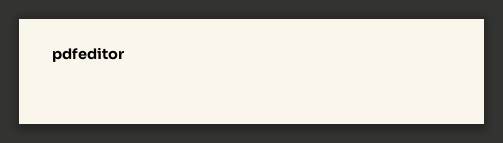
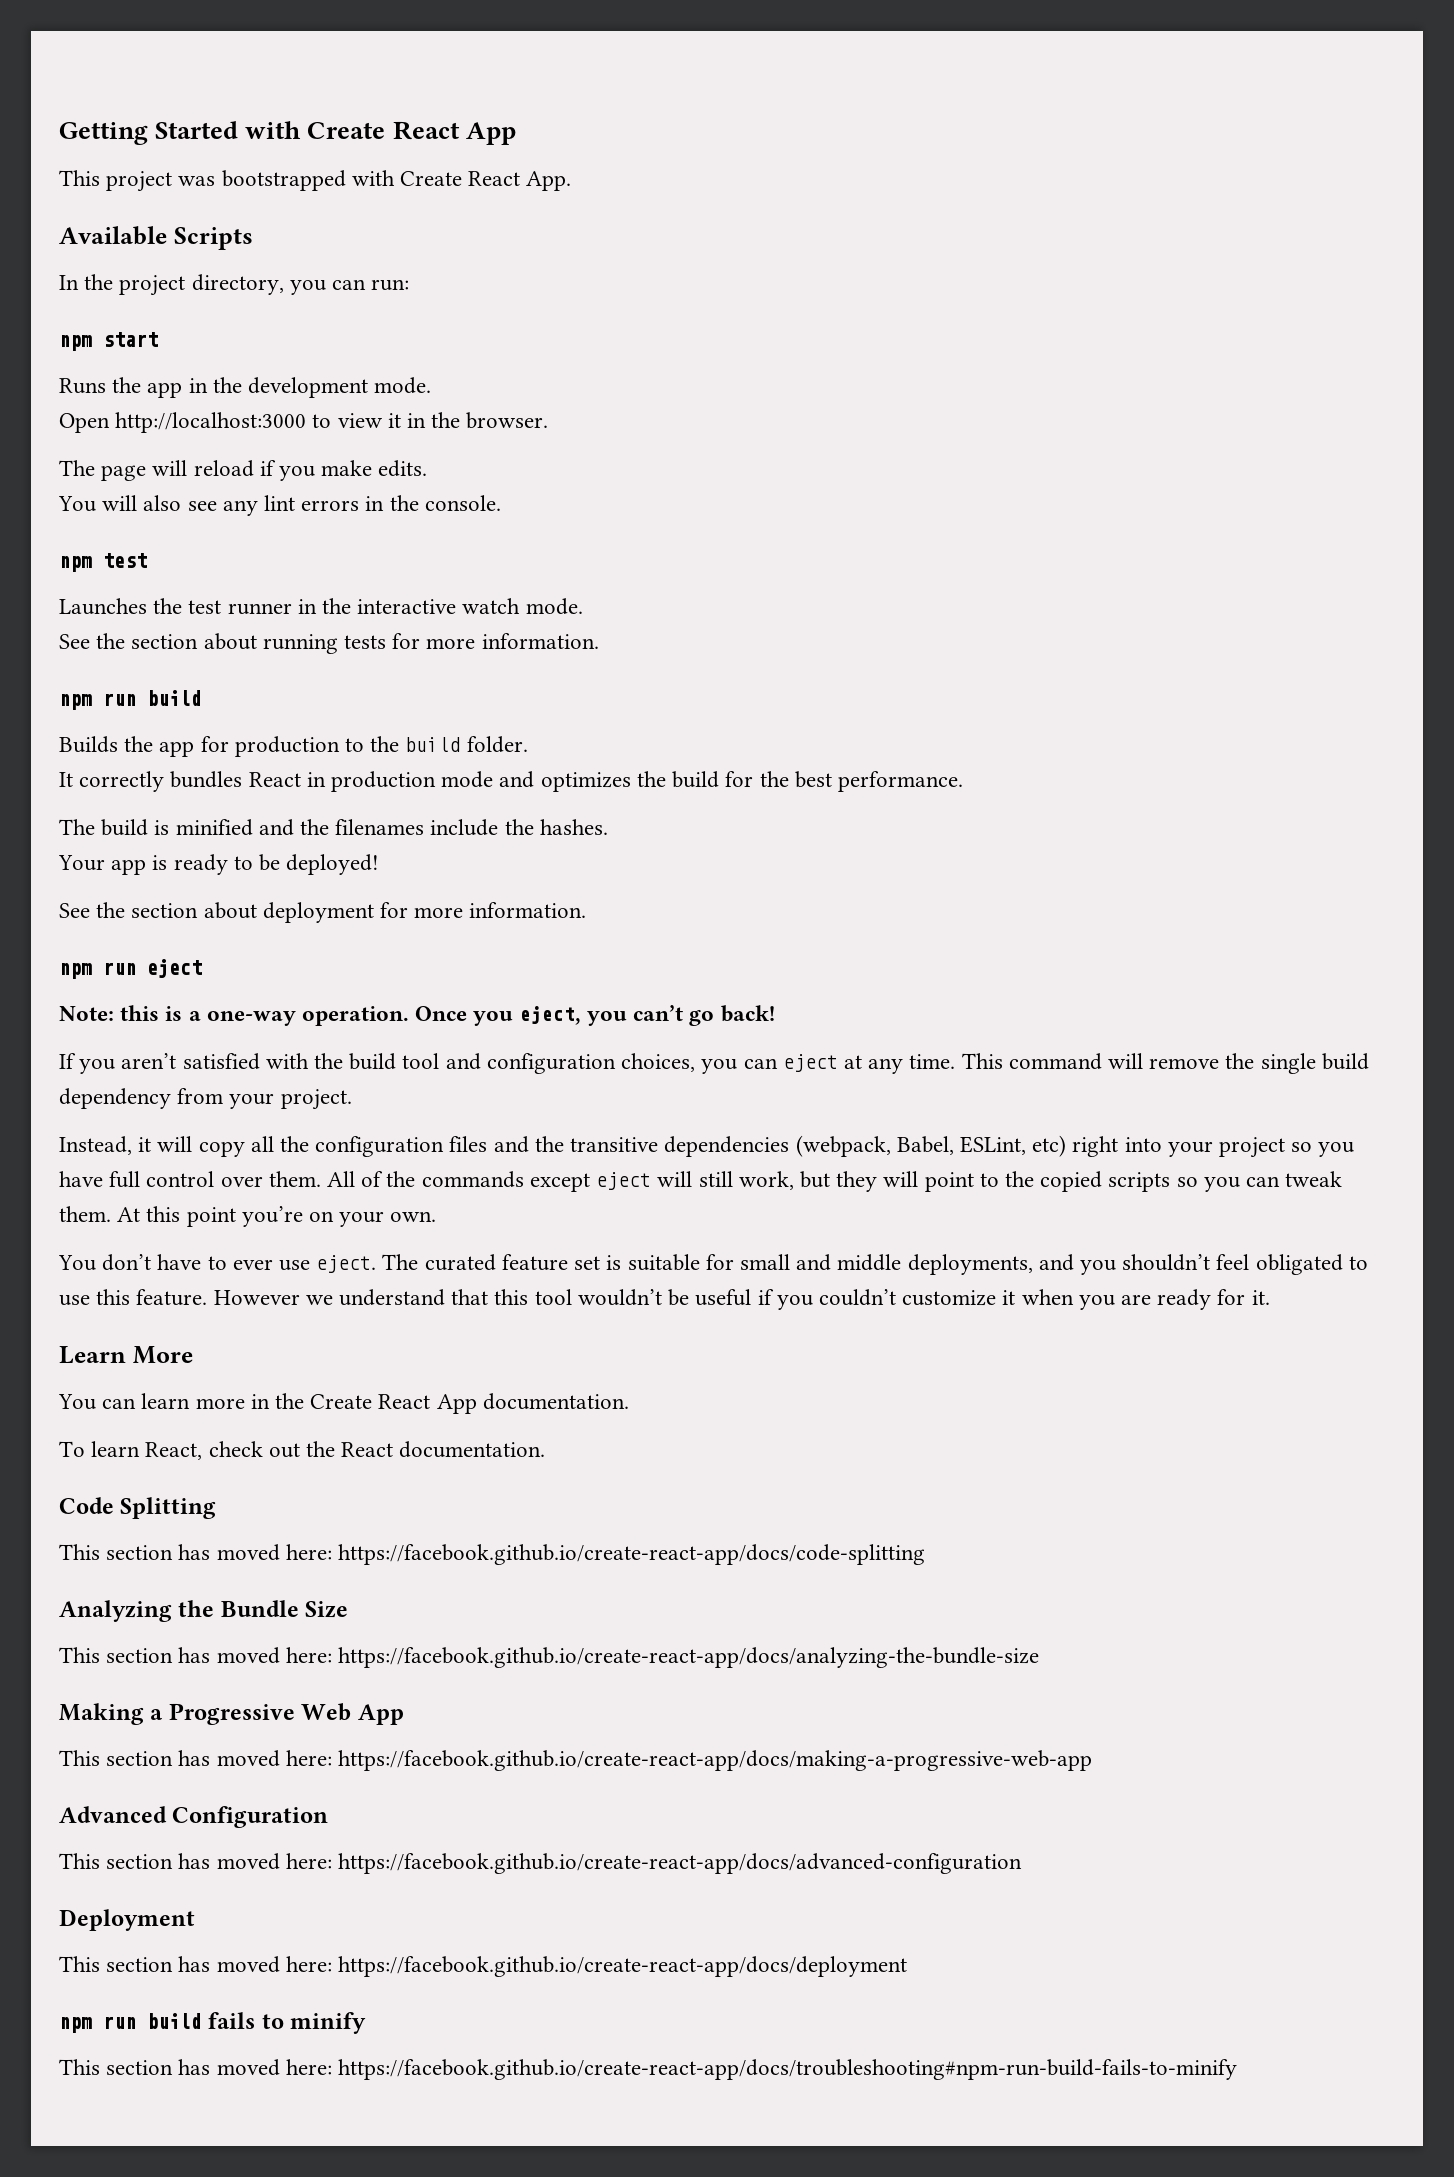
- pdfeditor
+ Getting Started with Create React App
+ This project was bootstrapped with Create React App.
+ Available Scripts
+ In the project directory, you can run:
+ npm start
+ Runs the app in the development mode.
+ Open http://localhost:3000 to view it in the browser.
+ The page will reload if you make edits.
+ You will also see any lint errors in the console.
+ npm test
+ Launches the test runner in the interactive watch mode.
+ See the section about running tests for more information.
+ npm run build
+ Builds the app for production to the build folder.
+ It correctly bundles React in production mode and optimizes the build for the best performance.
+ The build is minified and the filenames include the hashes.
+ Your app is ready to be deployed!
+ See the section about deployment for more information.
+ npm run eject
+ Note: this is a one-way operation. Once you eject, you can’t go back!
+ If you aren’t satisfied with the build tool and configuration choices, you can eject at any time. This command will remove the single build dependency from your project.
+ Instead, it will copy all the configuration files and the transitive dependencies (webpack, Babel, ESLint, etc) right into your project so you have full control over them. All of the commands except eject will still work, but they will point to the copied scripts so you can tweak them. At this point you’re on your own.
+ You don’t have to ever use eject. The curated feature set is suitable for small and middle deployments, and you shouldn’t feel obligated to use this feature. However we understand that this tool wouldn’t be useful if you couldn’t customize it when you are ready for it.
+ Learn More
+ You can learn more in the Create React App documentation.
+ To learn React, check out the React documentation.
+ Code Splitting
+ This section has moved here: https://facebook.github.io/create-react-app/docs/code-splitting
+ Analyzing the Bundle Size
+ This section has moved here: https://facebook.github.io/create-react-app/docs/analyzing-the-bundle-size
+ Making a Progressive Web App
+ This section has moved here: https://facebook.github.io/create-react-app/docs/making-a-progressive-web-app
+ Advanced Configuration
+ This section has moved here: https://facebook.github.io/create-react-app/docs/advanced-configuration
+ Deployment
+ This section has moved here: https://facebook.github.io/create-react-app/docs/deployment
+ npm run build fails to minify
+ This section has moved here: https://facebook.github.io/create-react-app/docs/troubleshooting#npm-run-build-fails-to-minify

